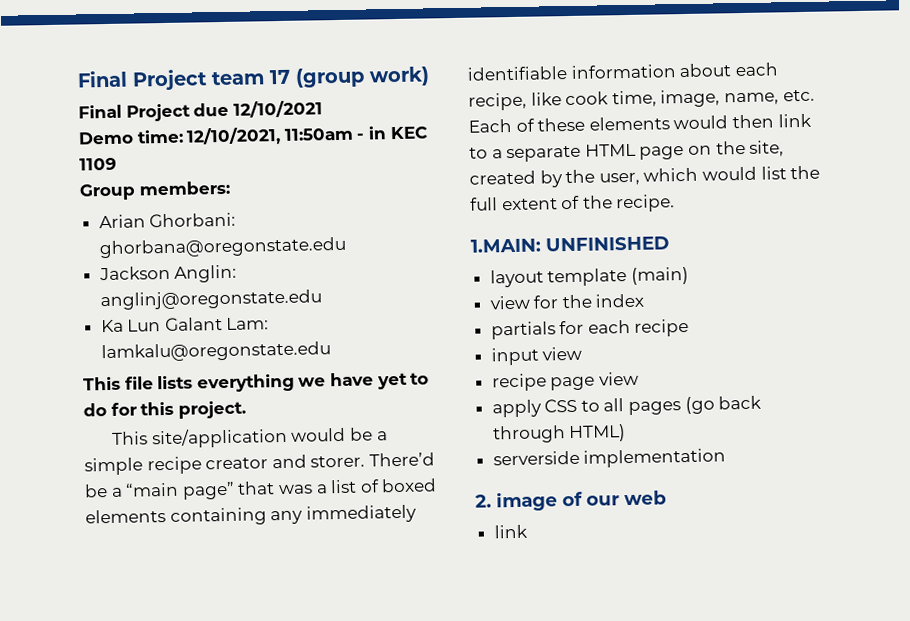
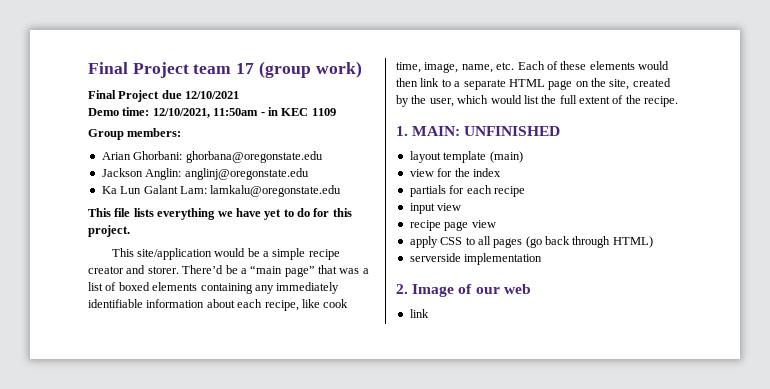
- 1.MAIN: UNFINISHED
+ 1. MAIN: UNFINISHED
- 2. image of our web
+ 2. Image of our web

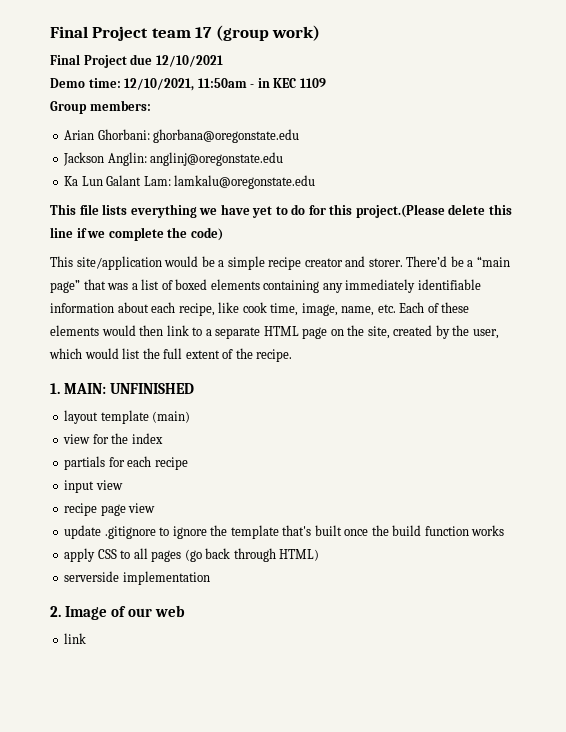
- This file lists everything we have yet to do for this project.
+ This file lists everything we have yet to do for this project.(Please delete this line if we complete the code)
+ update .gitignore to ignore the template that's built once the build function works

